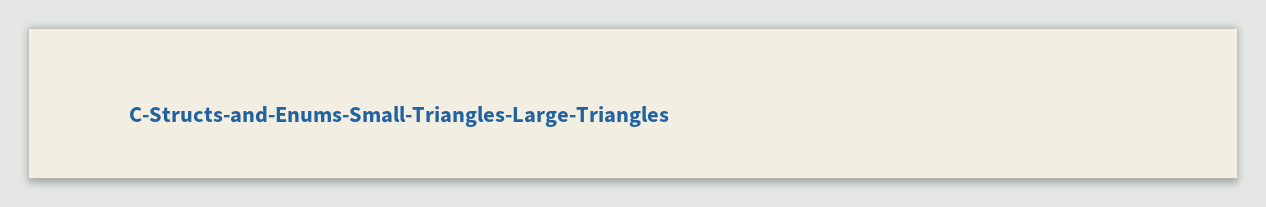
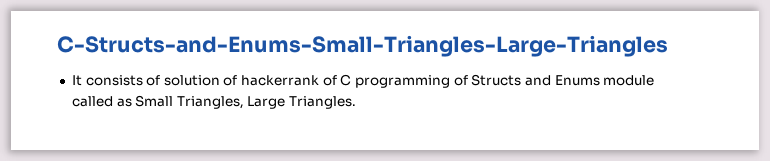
+ It consists of solution of hackerrank of C programming of Structs and Enums module called as Small Triangles, Large Triangles.

